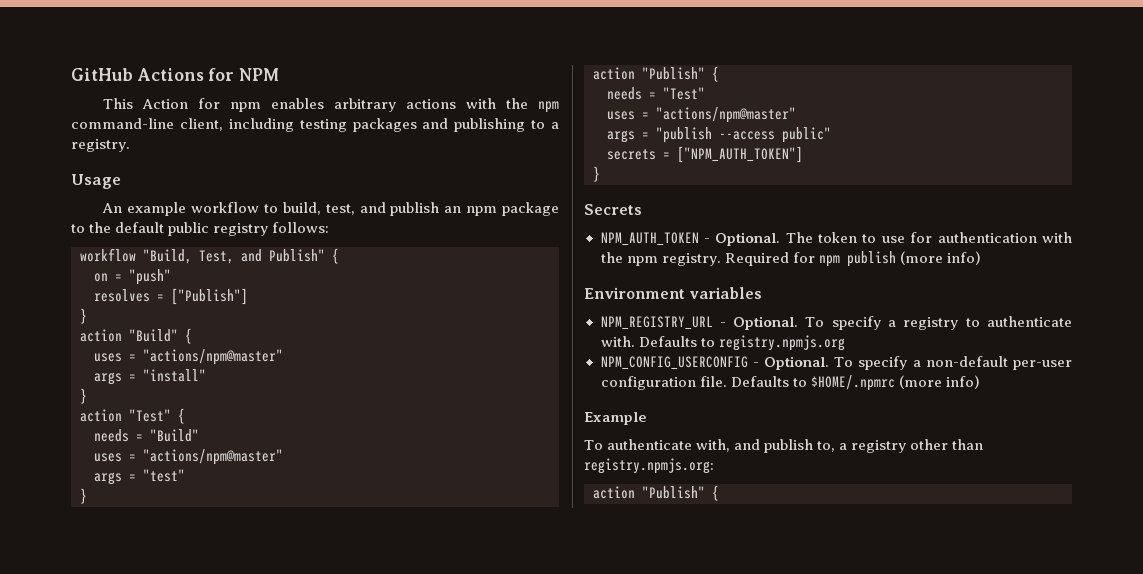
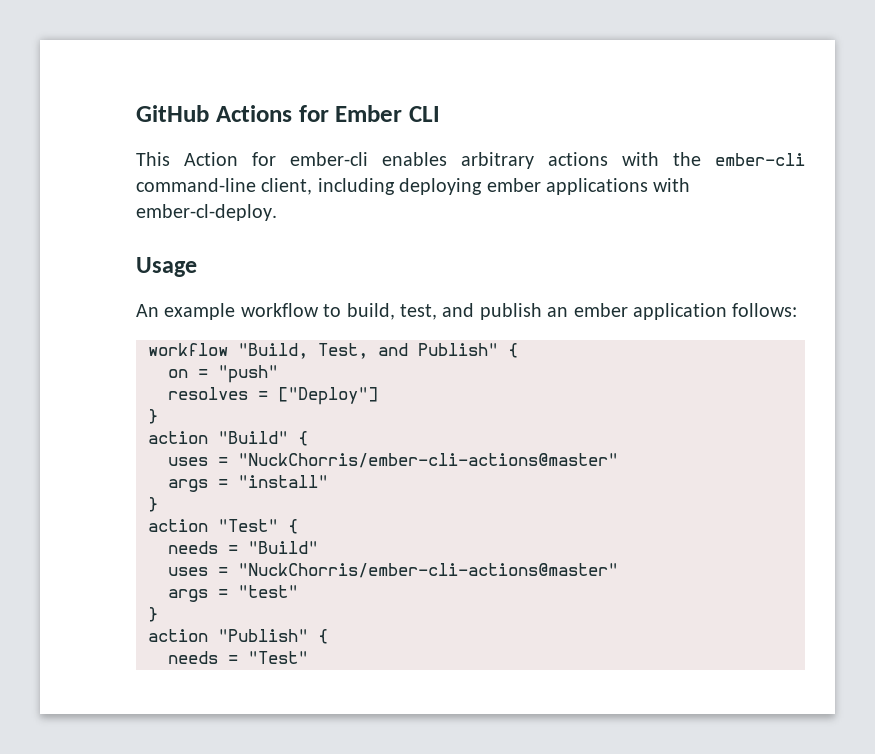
- GitHub Actions for NPM
+ GitHub Actions for Ember CLI
- This Action for npm enables arbitrary actions with the npm command-line client, including testing packages and publishing to a registry.
+ This Action for ember-cli enables arbitrary actions with the ember-cli command-line client, including deploying ember applications with ember-cl-deploy.
- An example workflow to build, test, and publish an npm package to the default public registry follows:
+ An example workflow to build, test, and publish an ember application follows:
- resolves = ["Publish"]
+ resolves = ["Deploy"]
  action "Build" {
- uses = "actions/npm@master"
+ uses = "NuckChorris/ember-cli-actions@master"
  needs = "Build"
- uses = "actions/npm@master"
+ uses = "NuckChorris/ember-cli-actions@master"
  needs = "Test"
- uses = "actions/npm@master"
- args = "publish --access public"
- secrets = ["NPM_AUTH_TOKEN"]
- }
- Secrets
- NPM_AUTH_TOKEN - Optional. The token to use for authentication with the npm registry. Required for npm publish (more info)
- Environment variables
- NPM_REGISTRY_URL - Optional. To specify a registry to authenticate with. Defaults to registry.npmjs.org
- NPM_CONFIG_USERCONFIG - Optional. To specify a non-default per-user configuration file. Defaults to $HOME/.npmrc (more info)
- Example
- To authenticate with, and publish to, a registry other than registry.npmjs.org:
- action "Publish" {

